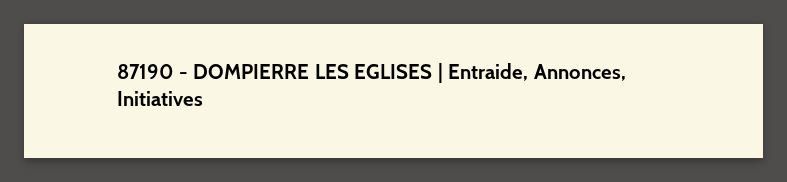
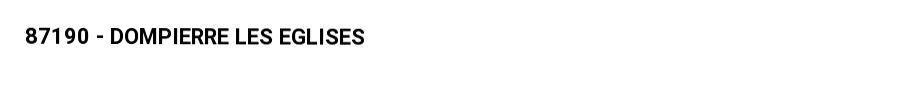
- 87190 - DOMPIERRE LES EGLISES | Entraide, Annonces, Initiatives
+ 87190 - DOMPIERRE LES EGLISES

